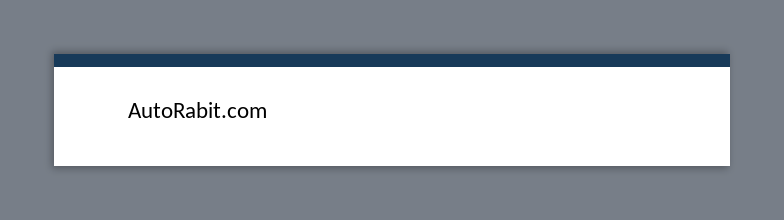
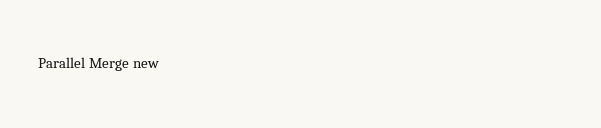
- AutoRabit.com
+ Parallel Merge new

